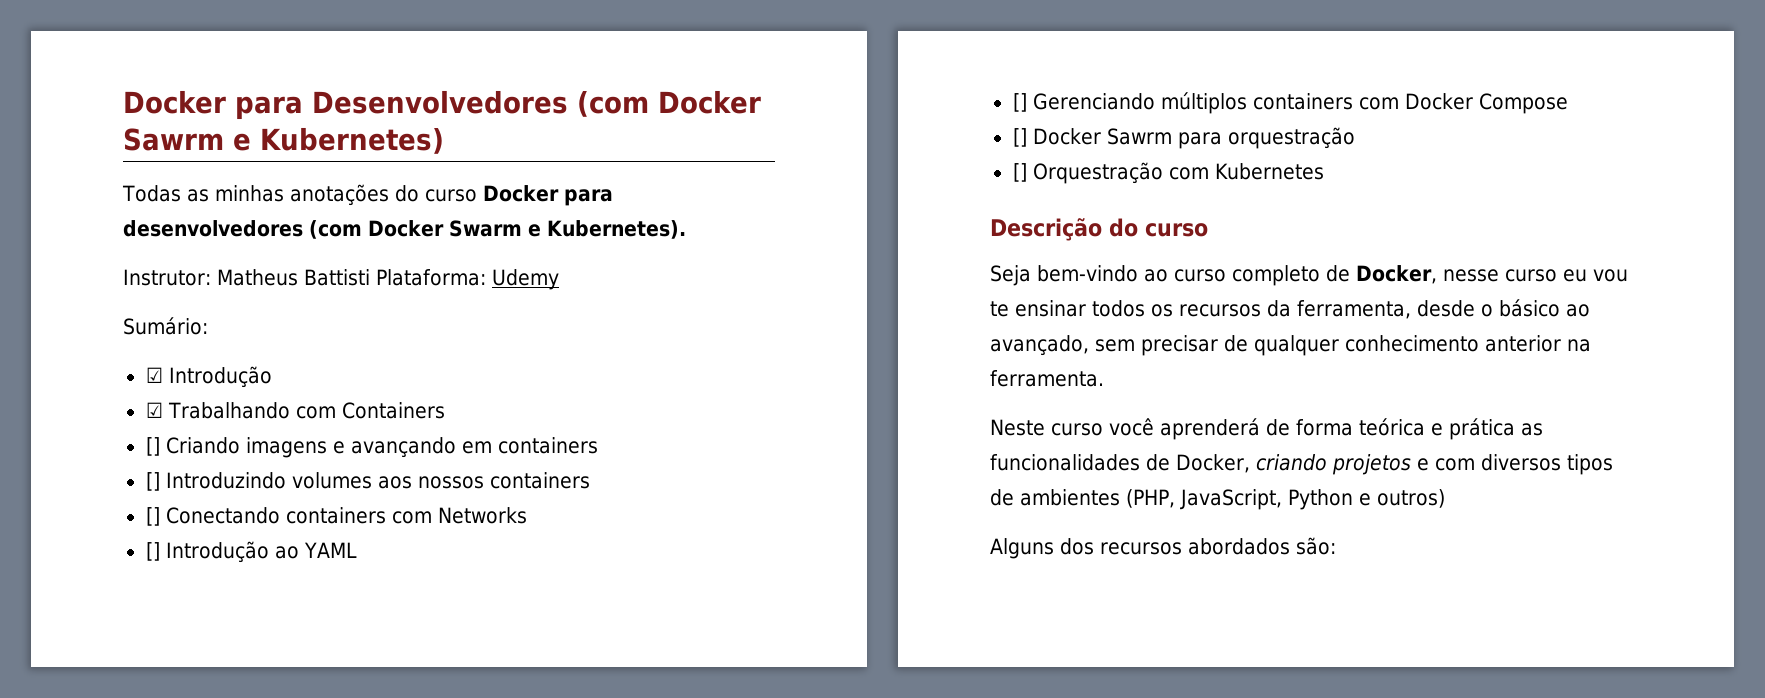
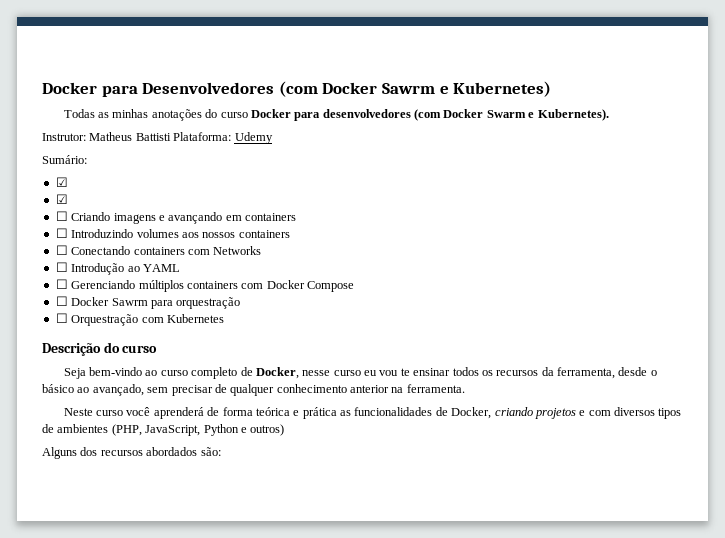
  Sumário:
- ☑ Introdução
- ☑ Trabalhando com Containers
- [] Criando imagens e avançando em containers
+ ☑
+ ☑
+ ☐ Criando imagens e avançando em containers
- [] Introduzindo volumes aos nossos containers
+ ☐ Introduzindo volumes aos nossos containers
- [] Conectando containers com Networks
+ ☐ Conectando containers com Networks
- [] Introdução ao YAML
+ ☐ Introdução ao YAML
- [] Gerenciando múltiplos containers com Docker Compose
+ ☐ Gerenciando múltiplos containers com Docker Compose
- [] Docker Sawrm para orquestração
+ ☐ Docker Sawrm para orquestração
- [] Orquestração com Kubernetes
+ ☐ Orquestração com Kubernetes

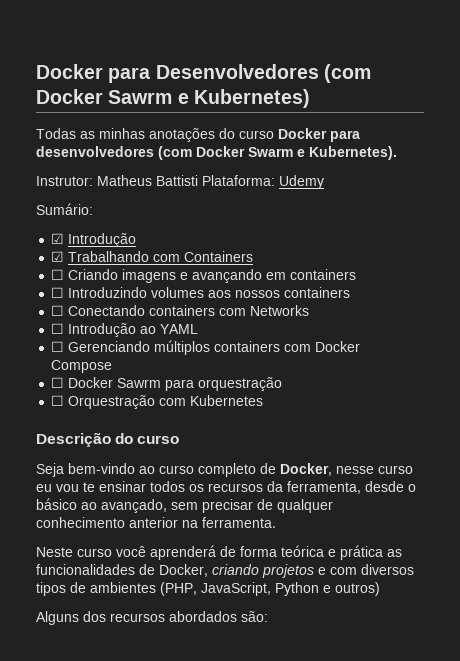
  Sumário:
- ☑
- ☑
+ ☑ Introdução
+ ☑ Trabalhando com Containers

